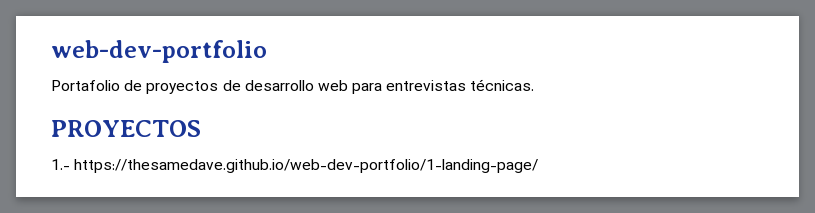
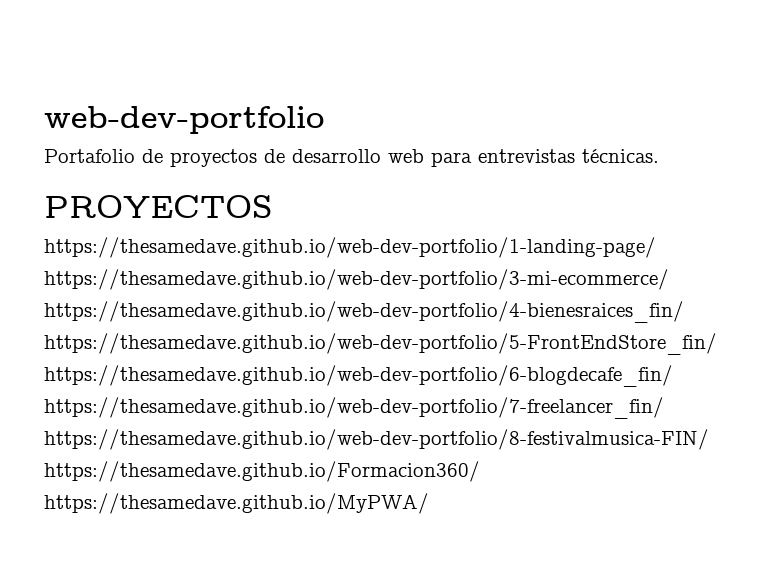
- 1.- https://thesamedave.github.io/web-dev-portfolio/1-landing-page/
+ https://thesamedave.github.io/web-dev-portfolio/1-landing-page/
+ https://thesamedave.github.io/web-dev-portfolio/3-mi-ecommerce/
+ https://thesamedave.github.io/web-dev-portfolio/4-bienesraices_fin/
+ https://thesamedave.github.io/web-dev-portfolio/5-FrontEndStore_fin/
+ https://thesamedave.github.io/web-dev-portfolio/6-blogdecafe_fin/
+ https://thesamedave.github.io/web-dev-portfolio/7-freelancer_fin/
+ https://thesamedave.github.io/web-dev-portfolio/8-festivalmusica-FIN/
+ https://thesamedave.github.io/Formacion360/
+ https://thesamedave.github.io/MyPWA/

